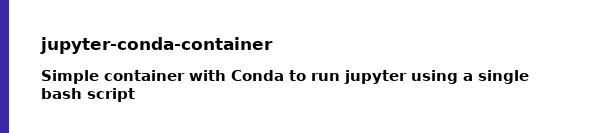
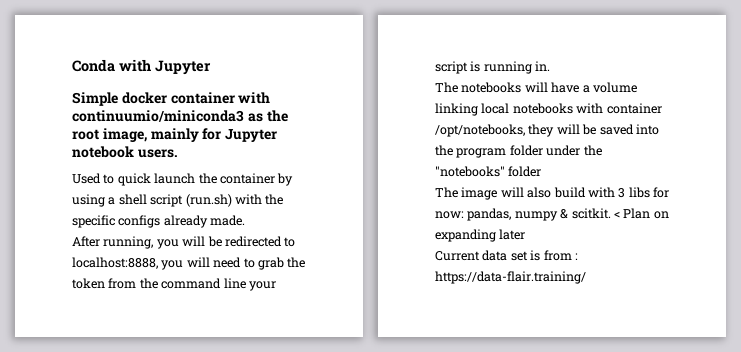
- jupyter-conda-container
+ Conda with Jupyter
- Simple container with Conda to run jupyter using a single bash script
+ Simple docker container with continuumio/miniconda3 as the root image, mainly for Jupyter notebook users.
+ Used to quick launch the container by using a shell script (run.sh) with the specific configs already made.
+ After running, you will be redirected to localhost:8888, you will need to grab the token from the command line your script is running in.
+ The notebooks will have a volume linking local notebooks with container /opt/notebooks, they will be saved into the program folder under the "notebooks" folder
+ The image will also build with 3 libs for now: pandas, numpy & scitkit. < Plan on expanding later
+ Current data set is from : https://data-flair.training/

